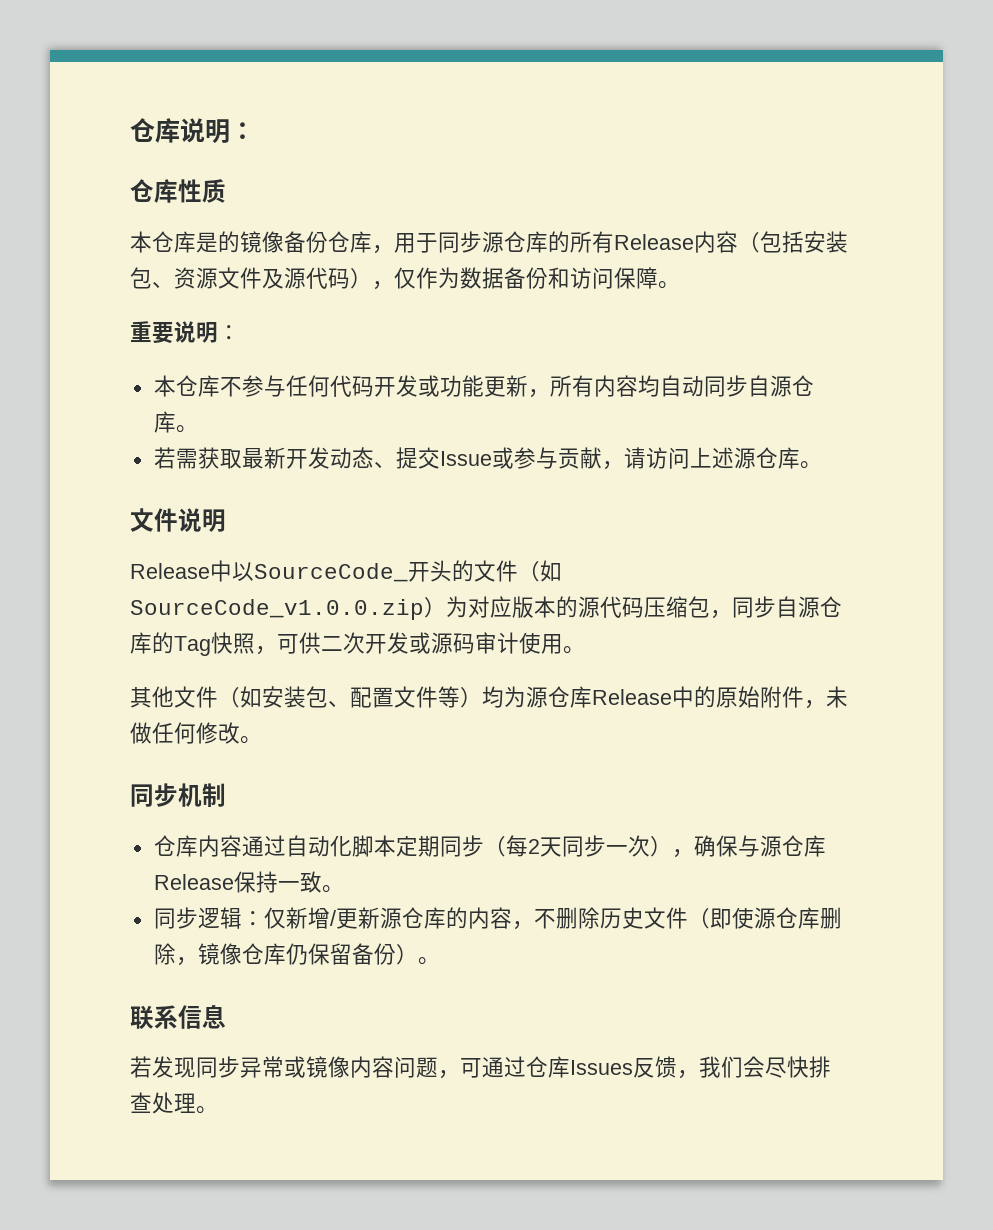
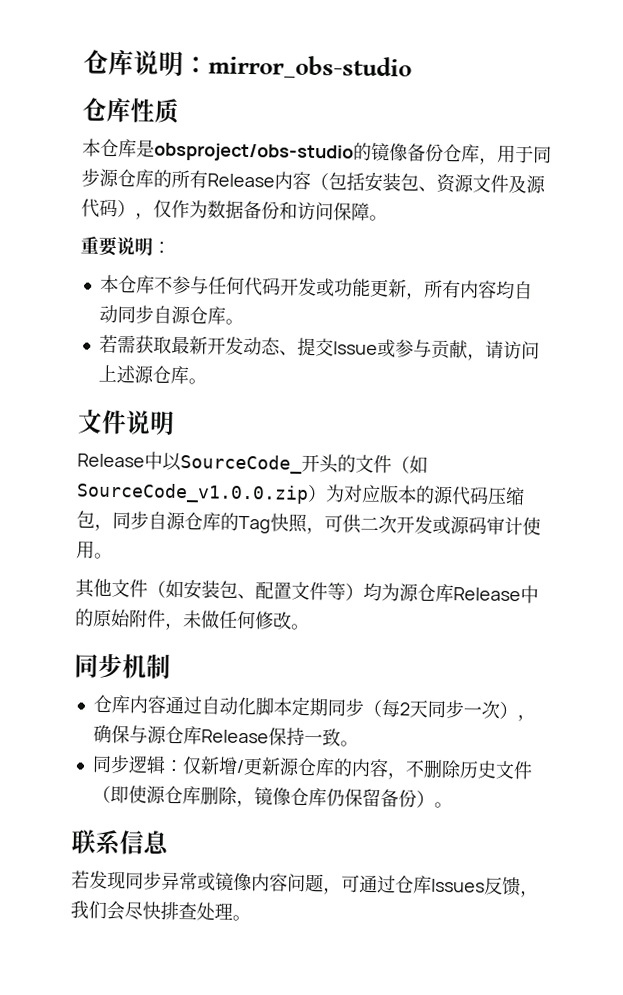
- 仓库说明：
+ 仓库说明：mirror_obs-studio
- 本仓库是的镜像备份仓库，用于同步源仓库的所有Release内容（包括安装包、资源文件及源代码），仅作为数据备份和访问保障。
+ 本仓库是obsproject/obs-studio的镜像备份仓库，用于同步源仓库的所有Release内容（包括安装包、资源文件及源代码），仅作为数据备份和访问保障。

